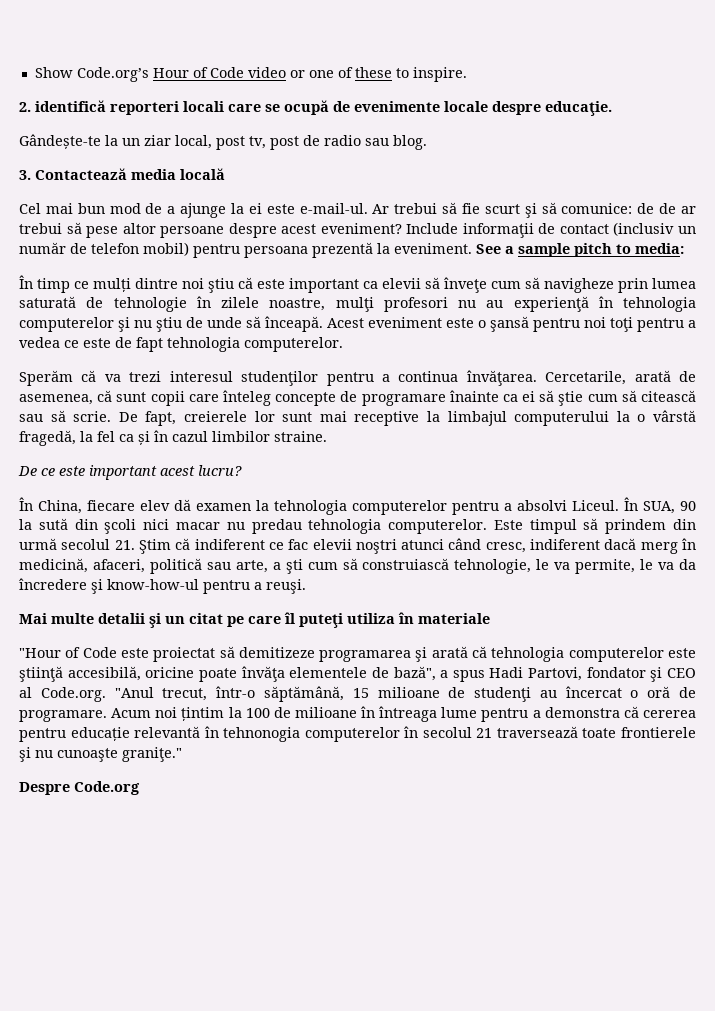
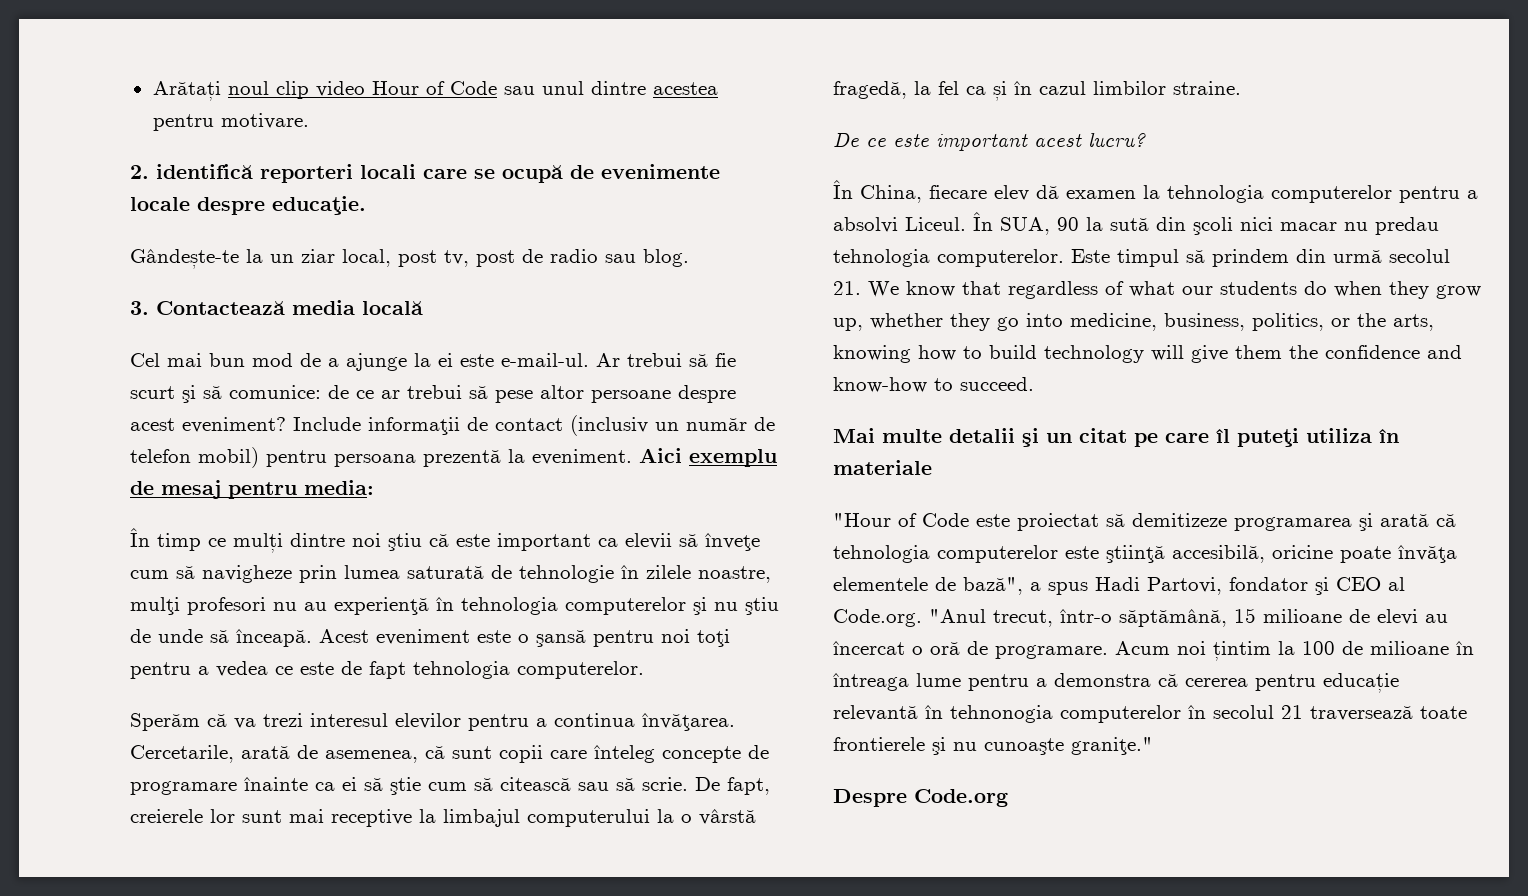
- Show Code.org’s Hour of Code video or one of these to inspire.
+ Arătați noul clip video Hour of Code sau unul dintre acestea pentru motivare.
- Ar trebui să fie scurt şi să comunice: de de ar trebui să pese altor persoane despre acest eveniment?
+ Ar trebui să fie scurt şi să comunice: de ce ar trebui să pese altor persoane despre acest eveniment?
- See a sample pitch to media:
+ Aici exemplu de mesaj pentru media:
- Sperăm că va trezi interesul studenţilor pentru a continua învăţarea.
+ Sperăm că va trezi interesul elevilor pentru a continua învăţarea.
- Este timpul să prindem din urmă secolul 21. Ştim că indiferent ce fac elevii noştri atunci când cresc, indiferent dacă merg în medicină, afaceri, politică sau arte, a şti cum să construiască tehnologie, le va permite, le va da încredere şi know-how-ul pentru a reuşi.
+ Este timpul să prindem din urmă secolul 21. We know that regardless of what our students do when they grow up, whether they go into medicine, business, politics, or the arts, knowing how to build technology will give them the confidence and know-how to succeed.
- "Hour of Code este proiectat să demitizeze programarea şi arată că tehnologia computerelor este ştiinţă accesibilă, oricine poate învăţa elementele de bază", a spus Hadi Partovi, fondator şi CEO al Code.org. "Anul trecut, într-o săptămână, 15 milioane de studenţi au încercat o oră de programare.
+ "Hour of Code este proiectat să demitizeze programarea şi arată că tehnologia computerelor este ştiinţă accesibilă, oricine poate învăţa elementele de bază", a spus Hadi Partovi, fondator şi CEO al Code.org. "Anul trecut, într-o săptămână, 15 milioane de elevi au încercat o oră de programare.

